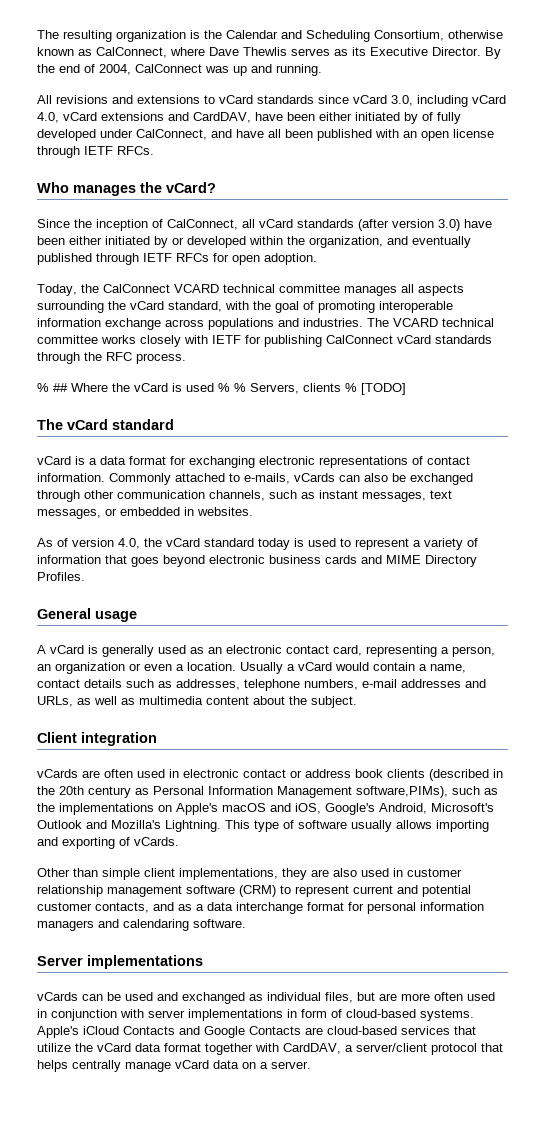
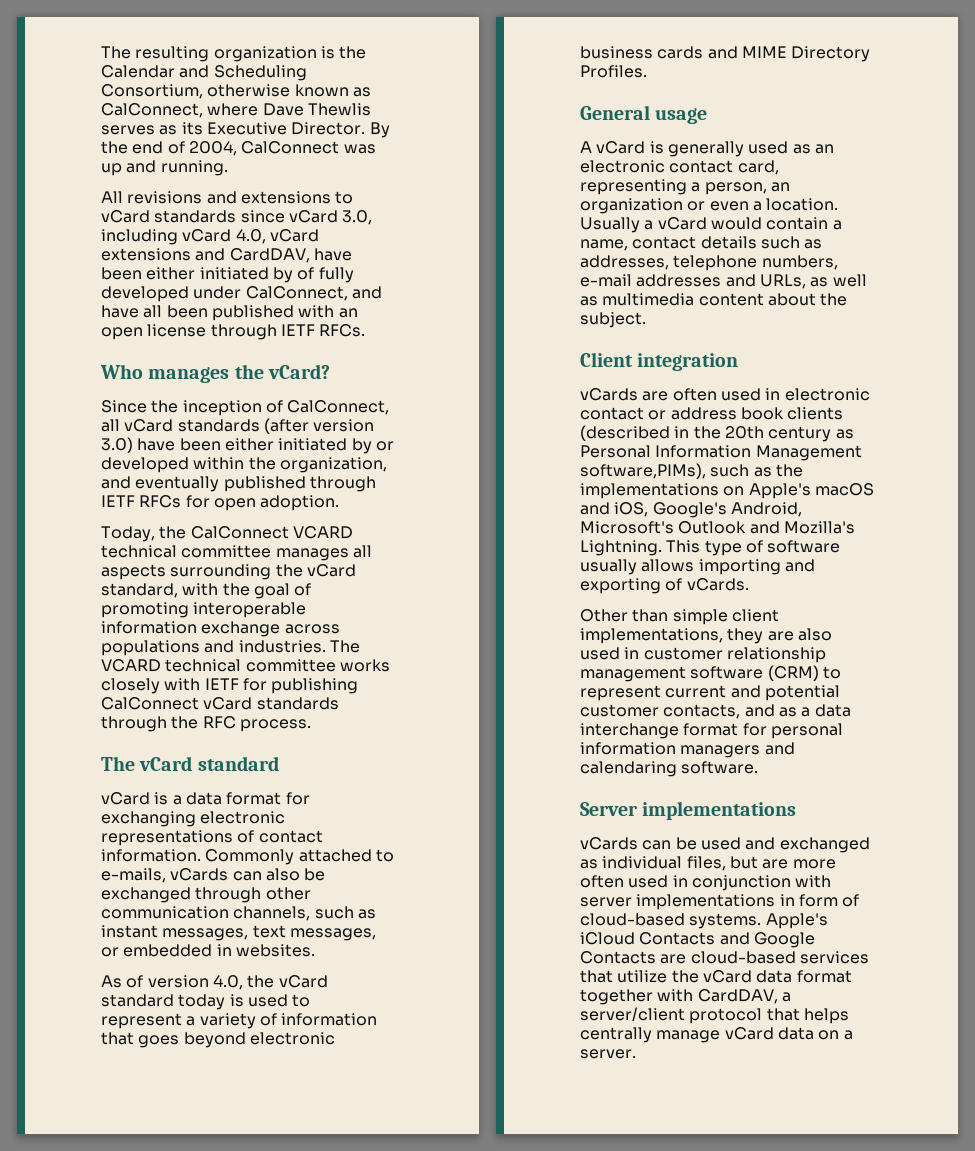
- % ## Where the vCard is used % % Servers, clients % [TODO]

